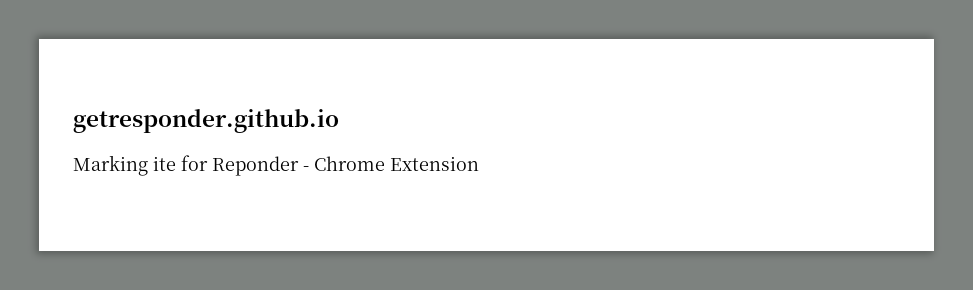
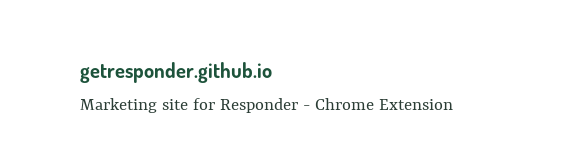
- Marking ite for Reponder - Chrome Extension
+ Marketing site for Responder - Chrome Extension

